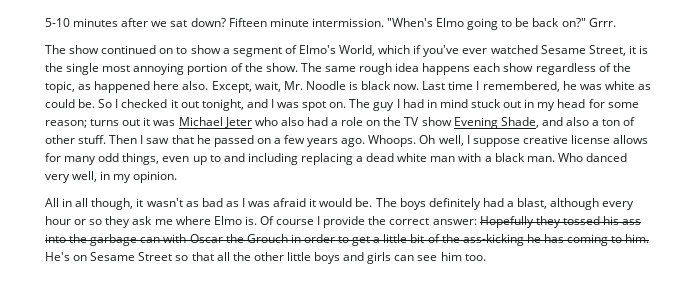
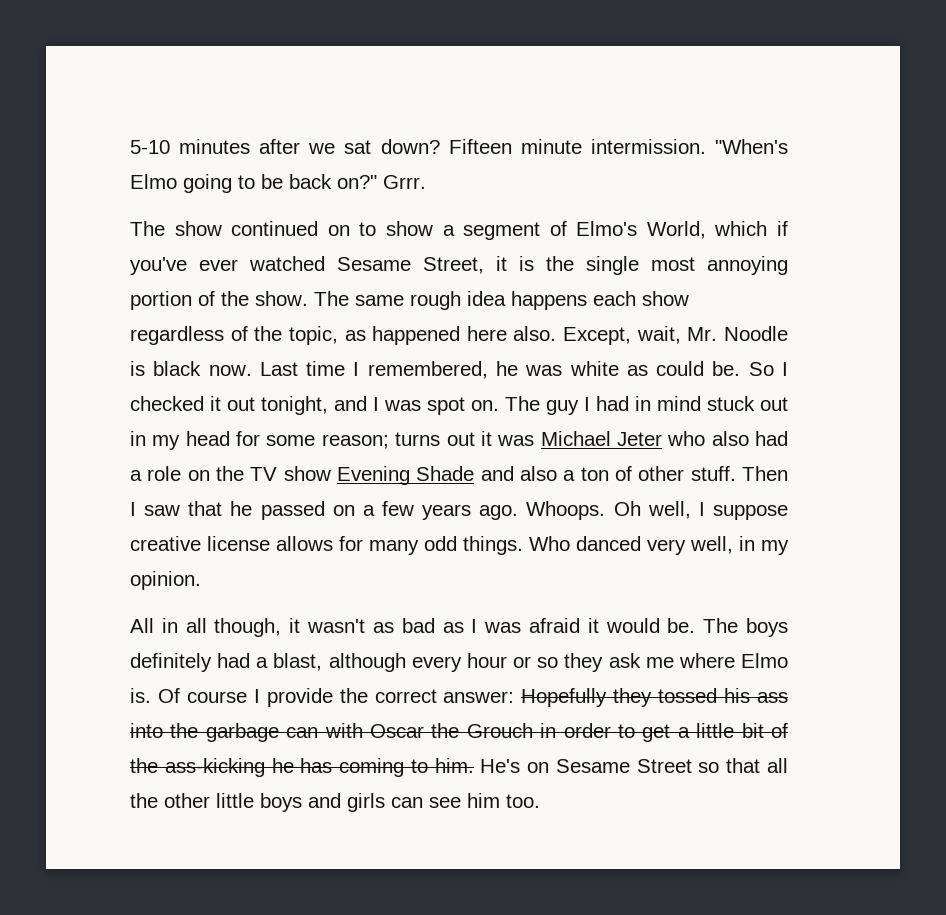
- The guy I had in mind stuck out in my head for some reason; turns out it was Michael Jeter who also had a role on the TV show Evening Shade, and also a ton of other stuff.
+ The guy I had in mind stuck out in my head for some reason; turns out it was Michael Jeter who also had a role on the TV show Evening Shade and also a ton of other stuff.
- Oh well, I suppose creative license allows for many odd things, even up to and including replacing a dead white man with a black man.
+ Oh well, I suppose creative license allows for many odd things.

